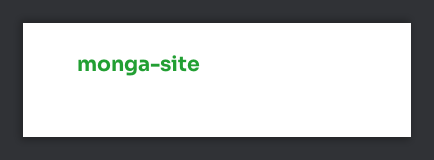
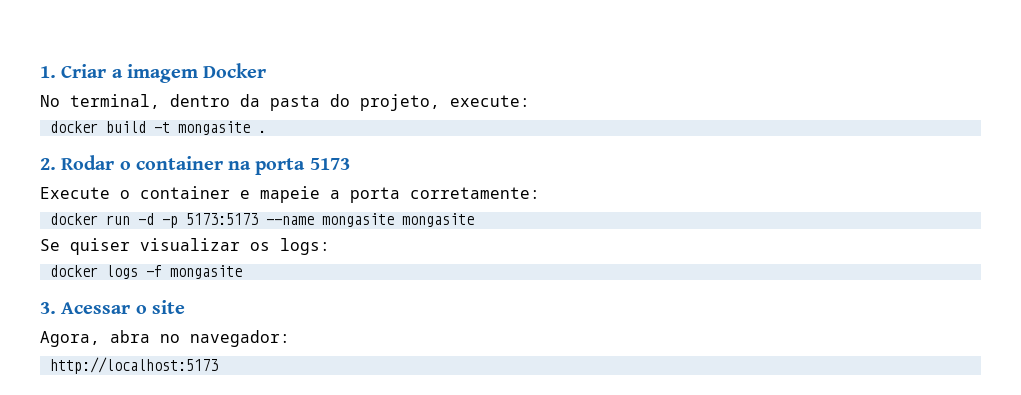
- monga-site
+ 1. Criar a imagem Docker
+ No terminal, dentro da pasta do projeto, execute:
+ docker build -t mongasite .
+ 2. Rodar o container na porta 5173
+ Execute o container e mapeie a porta corretamente:
+ docker run -d -p 5173:5173 --name mongasite mongasite
+ Se quiser visualizar os logs:
+ docker logs -f mongasite
+ 3. Acessar o site
+ Agora, abra no navegador:
+ http://localhost:5173

